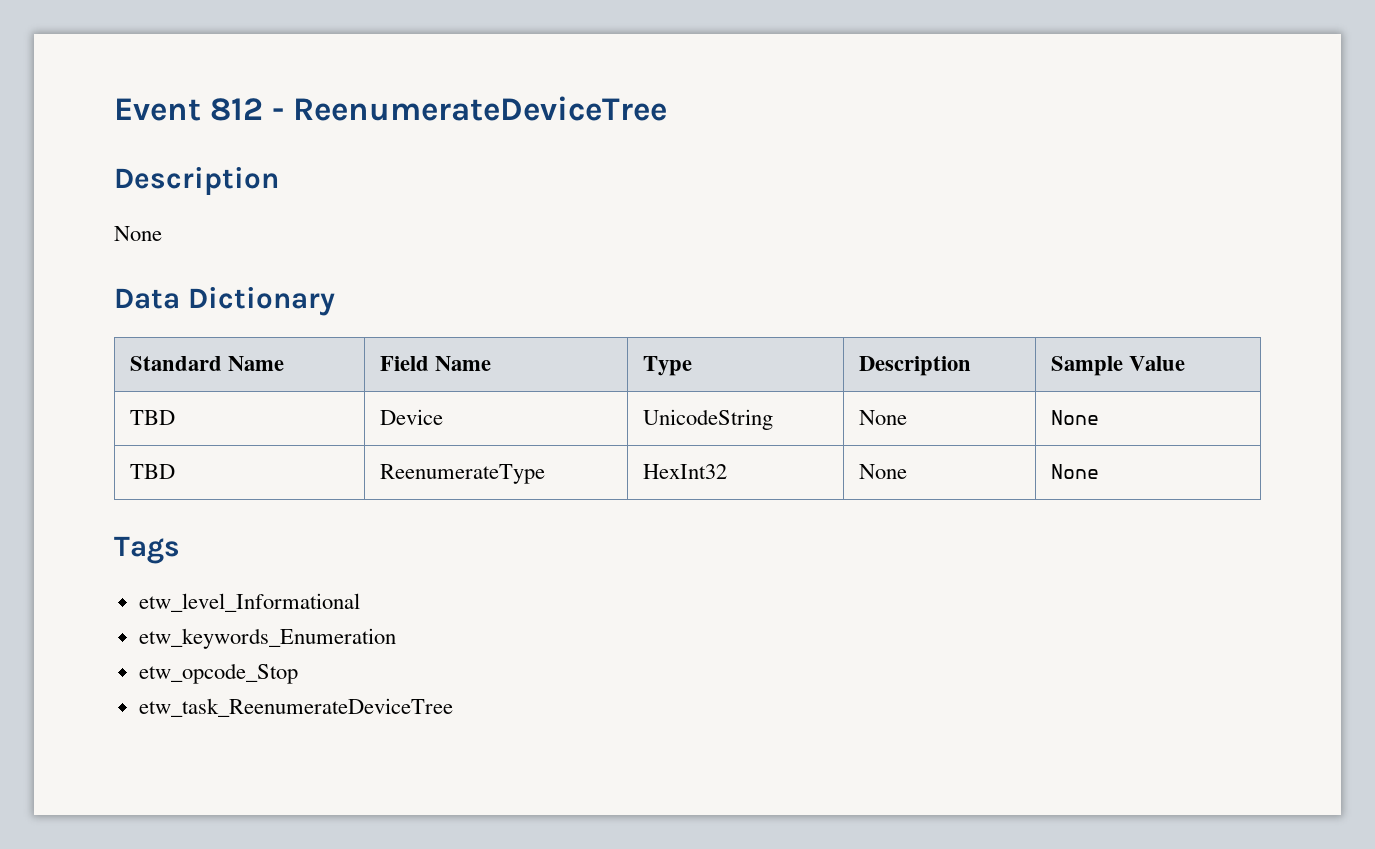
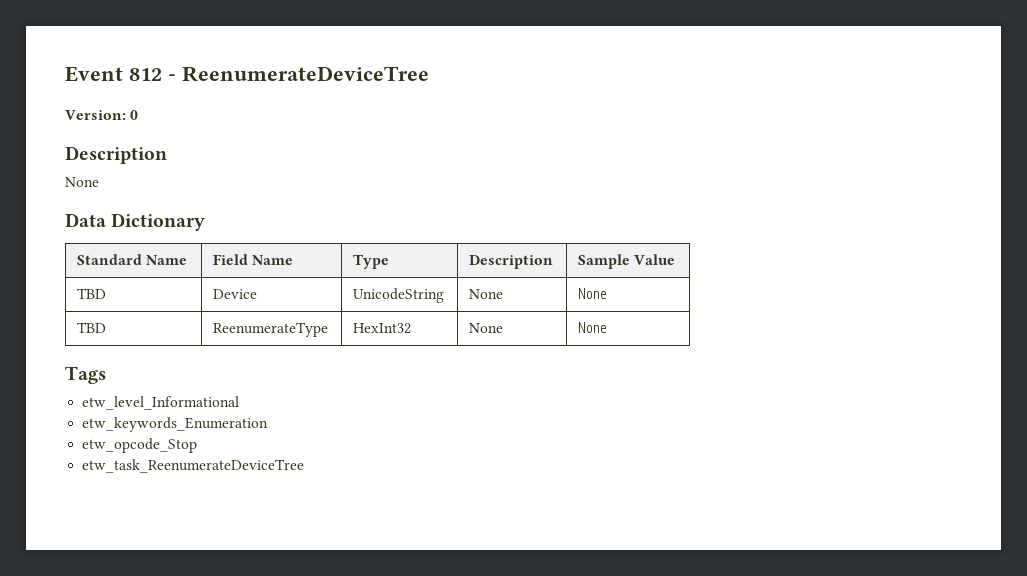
+ Version: 0

